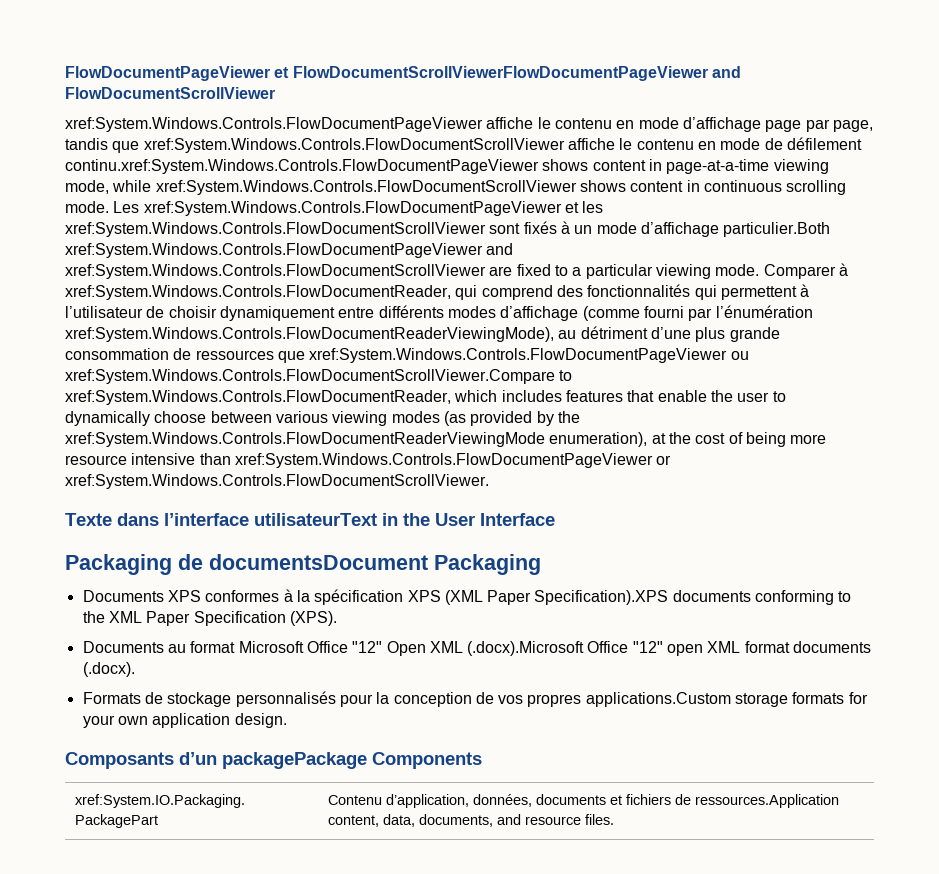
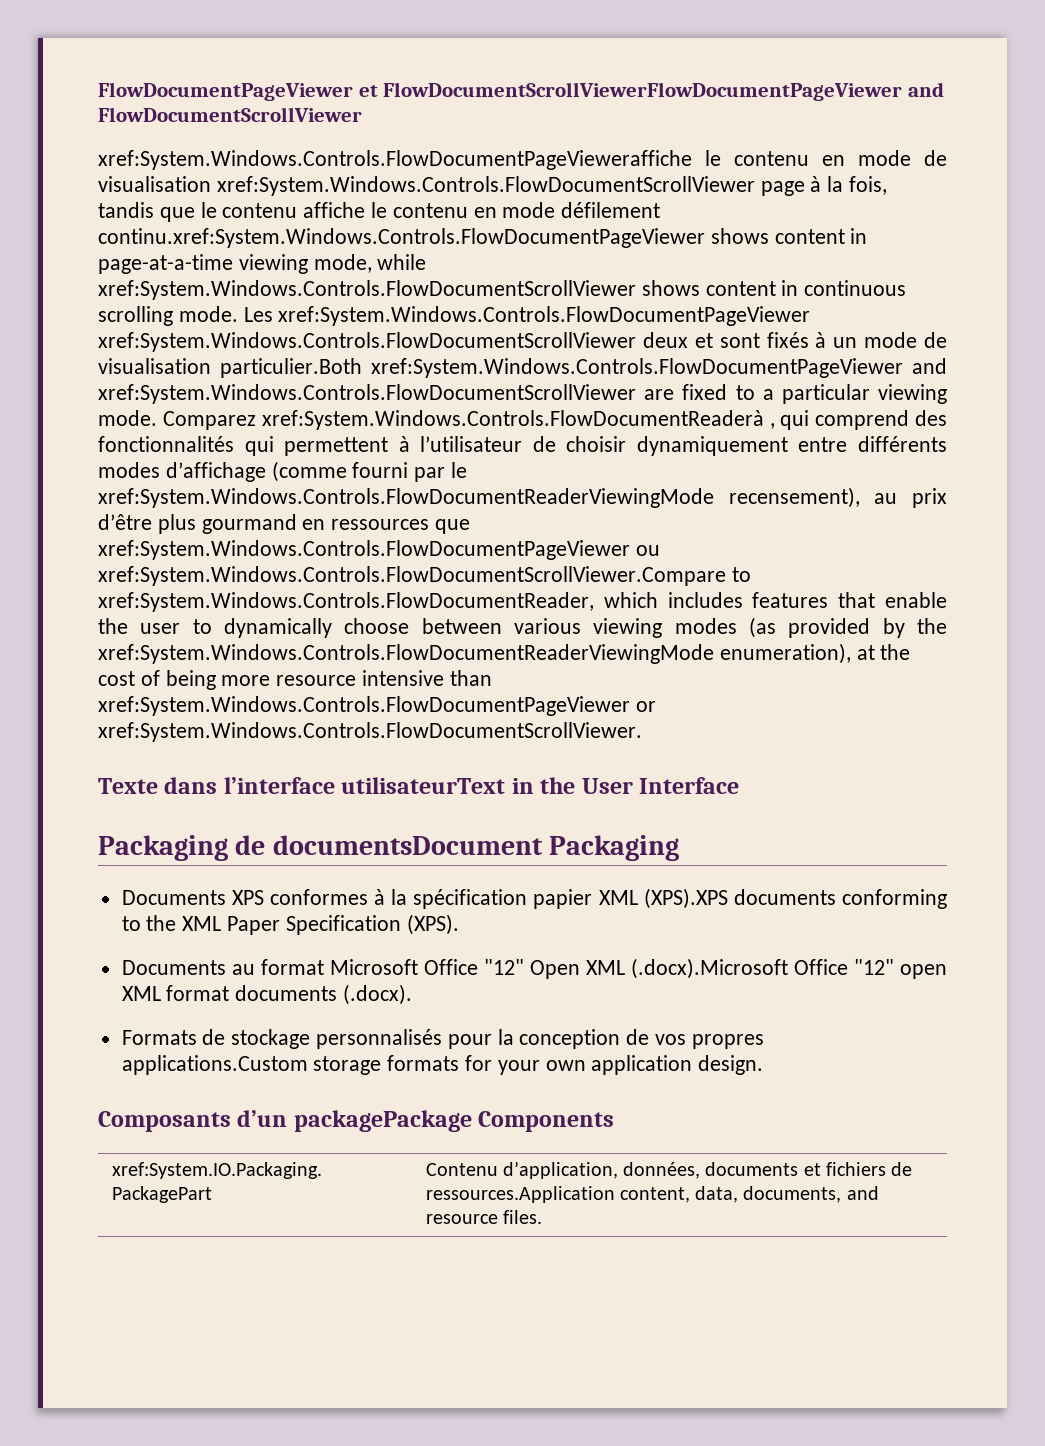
- xref:System.Windows.Controls.FlowDocumentPageViewer affiche le contenu en mode d’affichage page par page, tandis que xref:System.Windows.Controls.FlowDocumentScrollViewer affiche le contenu en mode de défilement continu.xref:System.Windows.Controls.FlowDocumentPageViewer shows content in page-at-a-time viewing mode, while xref:System.Windows.Controls.FlowDocumentScrollViewer shows content in continuous scrolling mode.
+ xref:System.Windows.Controls.FlowDocumentPageVieweraffiche le contenu en mode de visualisation xref:System.Windows.Controls.FlowDocumentScrollViewer page à la fois, tandis que le contenu affiche le contenu en mode défilement continu.xref:System.Windows.Controls.FlowDocumentPageViewer shows content in page-at-a-time viewing mode, while xref:System.Windows.Controls.FlowDocumentScrollViewer shows content in continuous scrolling mode.
- Les xref:System.Windows.Controls.FlowDocumentPageViewer et les xref:System.Windows.Controls.FlowDocumentScrollViewer sont fixés à un mode d’affichage particulier.Both xref:System.Windows.Controls.FlowDocumentPageViewer and xref:System.Windows.Controls.FlowDocumentScrollViewer are fixed to a particular viewing mode.
+ Les xref:System.Windows.Controls.FlowDocumentPageViewer xref:System.Windows.Controls.FlowDocumentScrollViewer deux et sont fixés à un mode de visualisation particulier.Both xref:System.Windows.Controls.FlowDocumentPageViewer and xref:System.Windows.Controls.FlowDocumentScrollViewer are fixed to a particular viewing mode.
- Comparer à xref:System.Windows.Controls.FlowDocumentReader, qui comprend des fonctionnalités qui permettent à l’utilisateur de choisir dynamiquement entre différents modes d’affichage (comme fourni par l’énumération xref:System.Windows.Controls.FlowDocumentReaderViewingMode), au détriment d’une plus grande consommation de ressources que xref:System.Windows.Controls.FlowDocumentPageViewer ou xref:System.Windows.Controls.FlowDocumentScrollViewer.Compare to xref:System.Windows.Controls.FlowDocumentReader, which includes features that enable the user to dynamically choose between various viewing modes (as provided by the xref:System.Windows.Controls.FlowDocumentReaderViewingMode enumeration), at the cost of being more resource intensive than xref:System.Windows.Controls.FlowDocumentPageViewer or xref:System.Windows.Controls.FlowDocumentScrollViewer.
+ Comparez xref:System.Windows.Controls.FlowDocumentReaderà , qui comprend des fonctionnalités qui permettent à l’utilisateur de choisir dynamiquement entre différents modes d’affichage (comme fourni par le xref:System.Windows.Controls.FlowDocumentReaderViewingMode recensement), au prix d’être plus gourmand en ressources que xref:System.Windows.Controls.FlowDocumentPageViewer ou xref:System.Windows.Controls.FlowDocumentScrollViewer.Compare to xref:System.Windows.Controls.FlowDocumentReader, which includes features that enable the user to dynamically choose between various viewing modes (as provided by the xref:System.Windows.Controls.FlowDocumentReaderViewingMode enumeration), at the cost of being more resource intensive than xref:System.Windows.Controls.FlowDocumentPageViewer or xref:System.Windows.Controls.FlowDocumentScrollViewer.
- Documents XPS conformes à la spécification XPS (XML Paper Specification).XPS documents conforming to the XML Paper Specification (XPS).
+ Documents XPS conformes à la spécification papier XML (XPS).XPS documents conforming to the XML Paper Specification (XPS).

